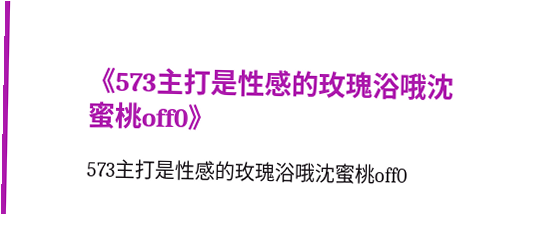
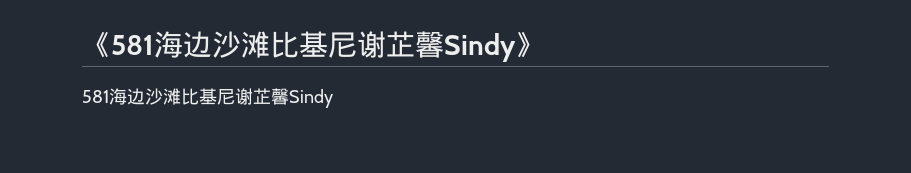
- 《573主打是性感的玫瑰浴哦沈蜜桃off0》
- 573主打是性感的玫瑰浴哦沈蜜桃off0
+ 《581海边沙滩比基尼谢芷馨Sindy》
+ 581海边沙滩比基尼谢芷馨Sindy

